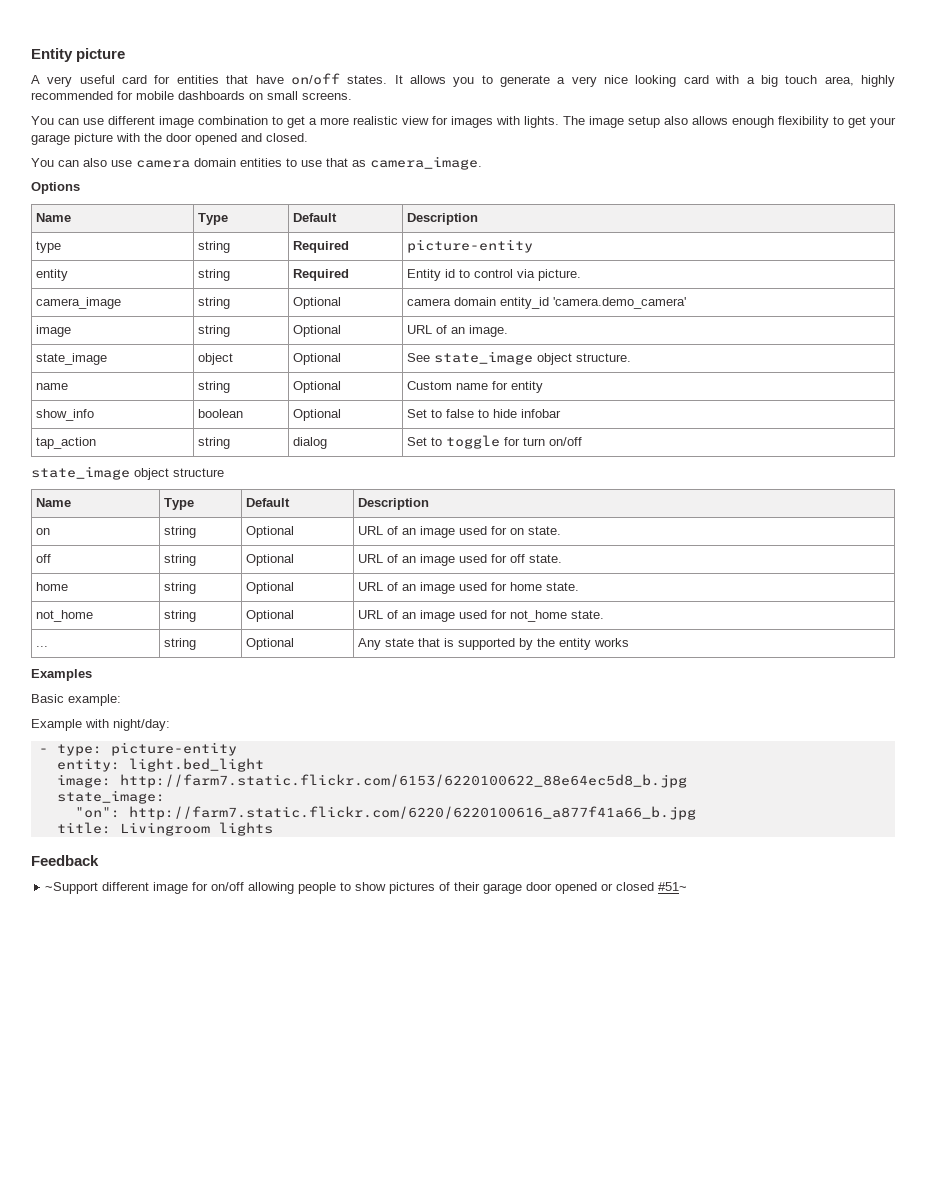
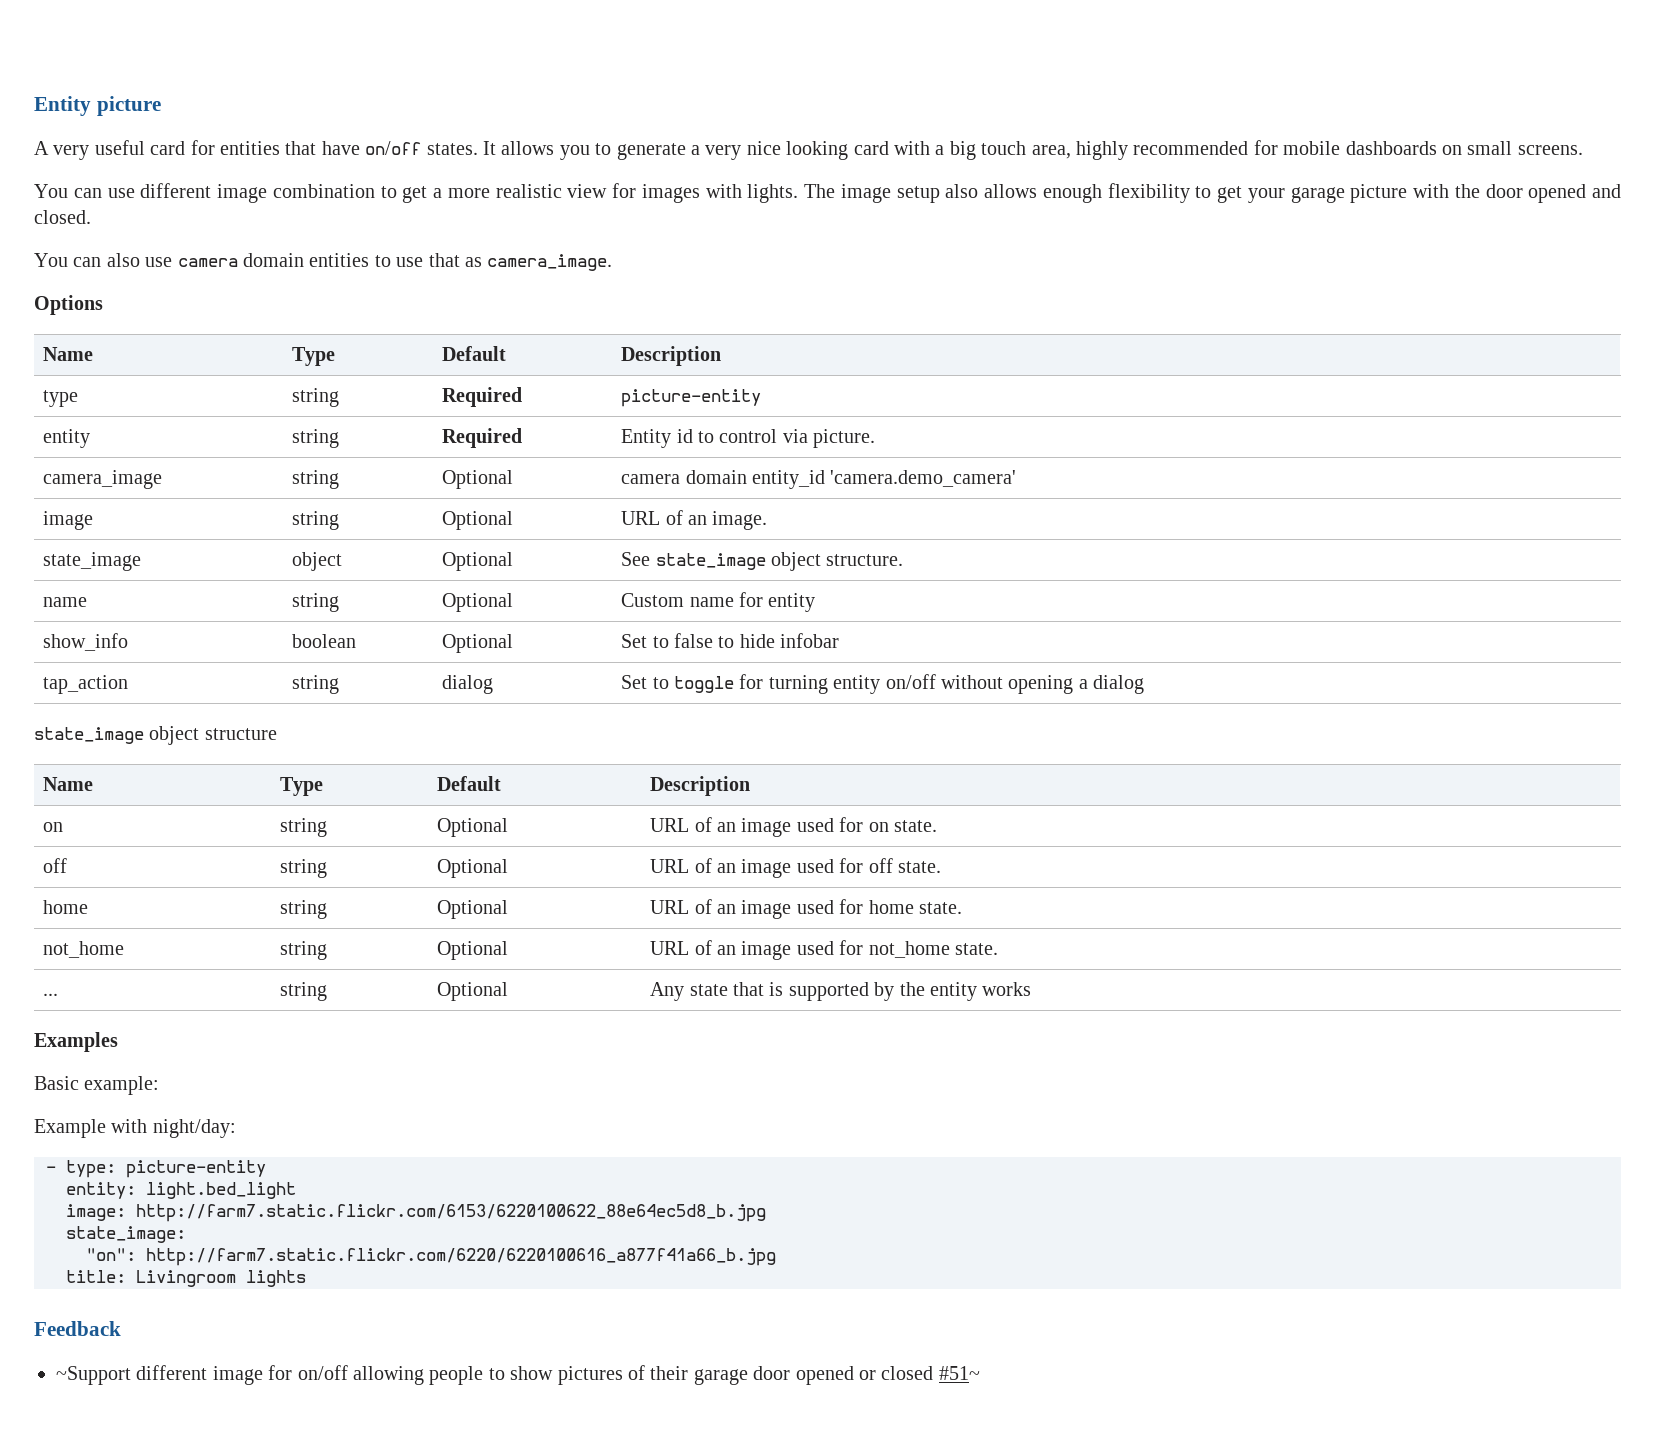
- tap_action | string | dialog | Set to toggle for turn on/off
+ tap_action | string | dialog | Set to toggle for turning entity on/off without opening a dialog

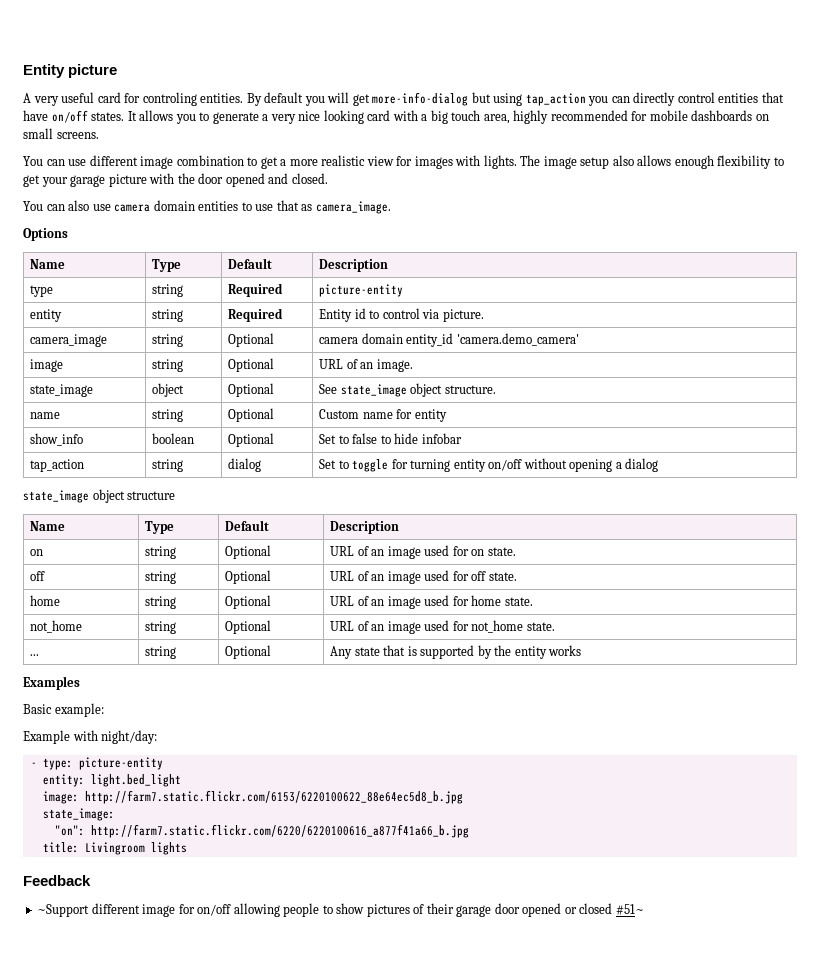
- A very useful card for entities that have on/off states.
+ A very useful card for controling entities. By default you will get more-info-dialog but using tap_action you can directly control entities that have on/off states.

